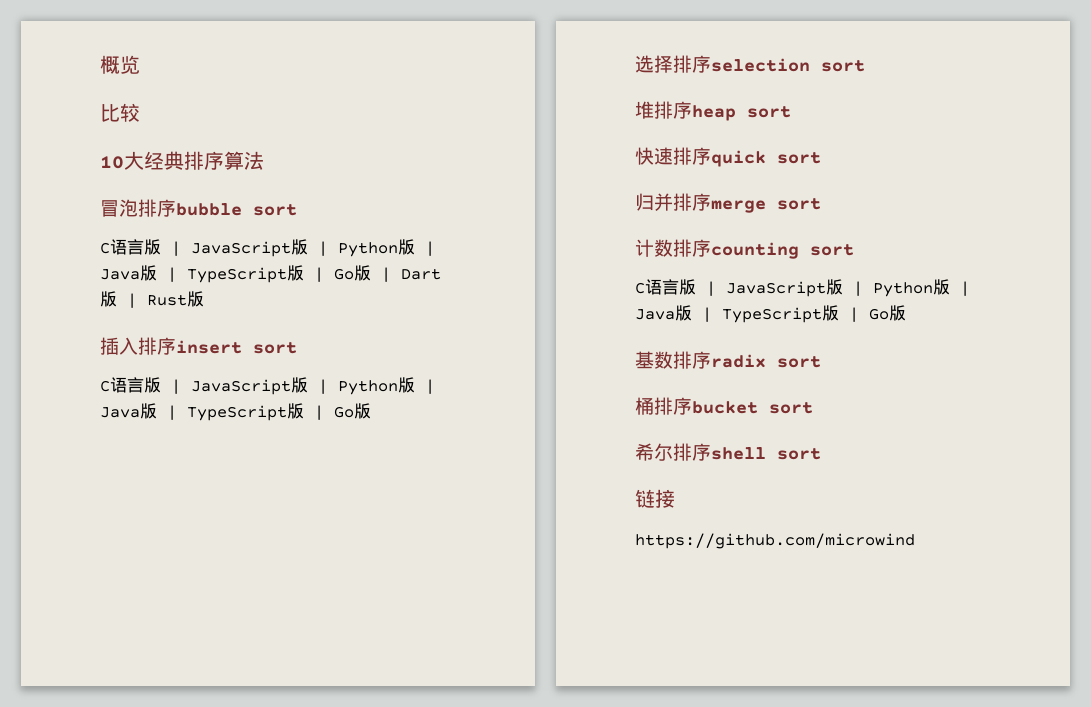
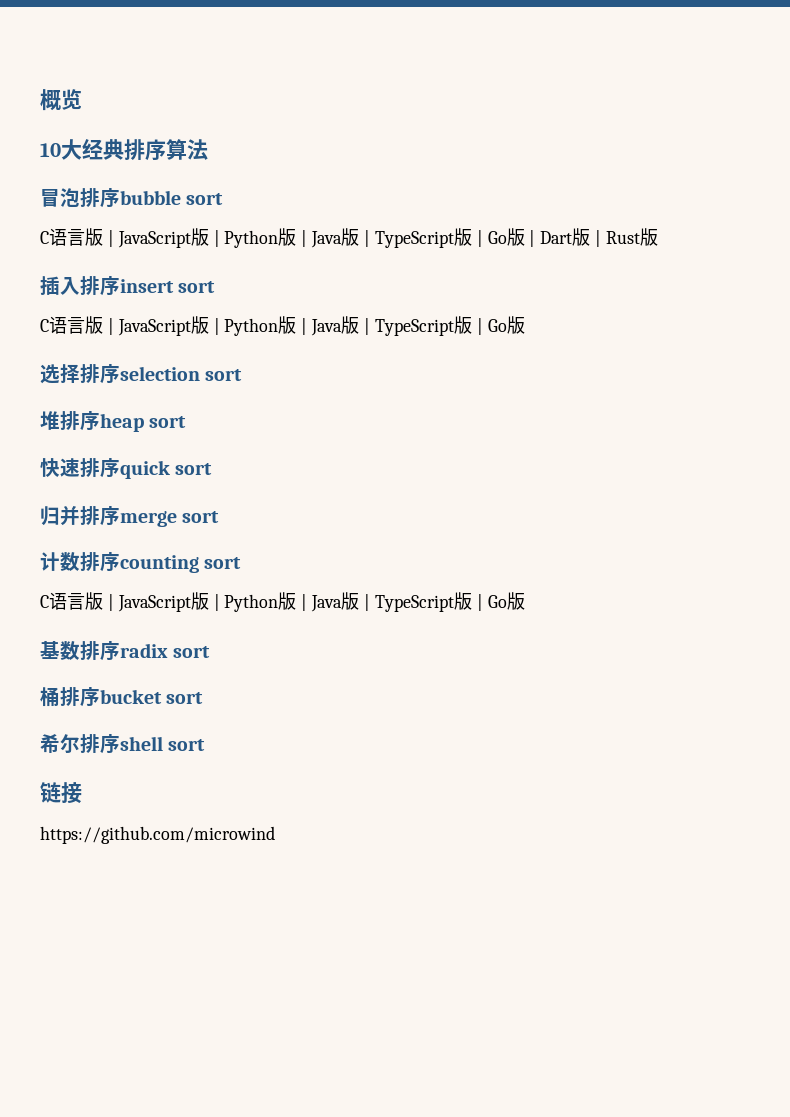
- 比较

